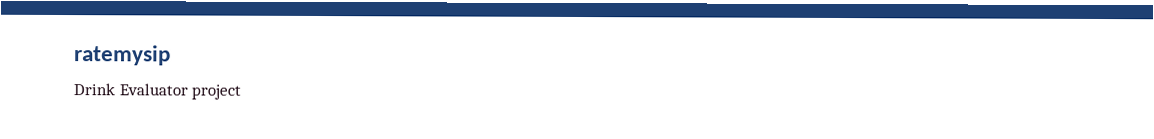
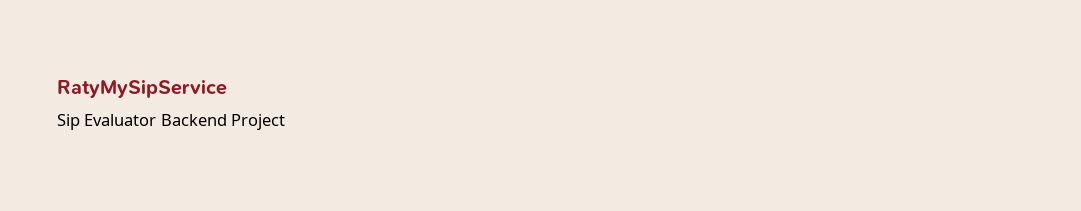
- ratemysip
- Drink Evaluator project
+ RatyMySipService
+ Sip Evaluator Backend Project

